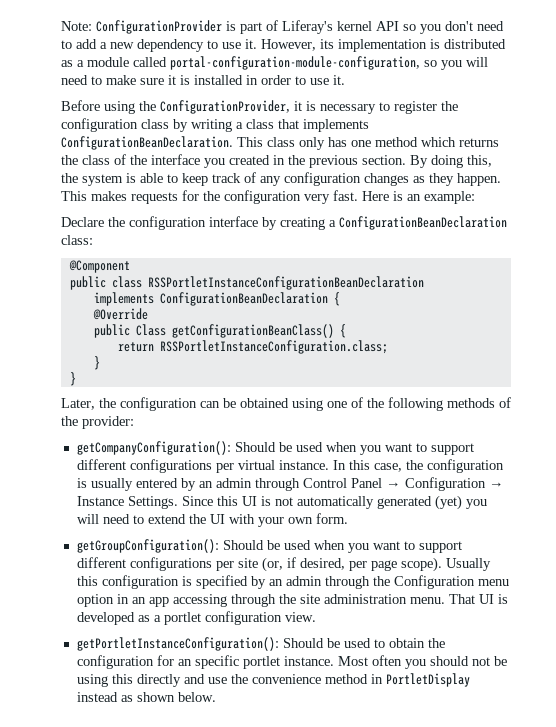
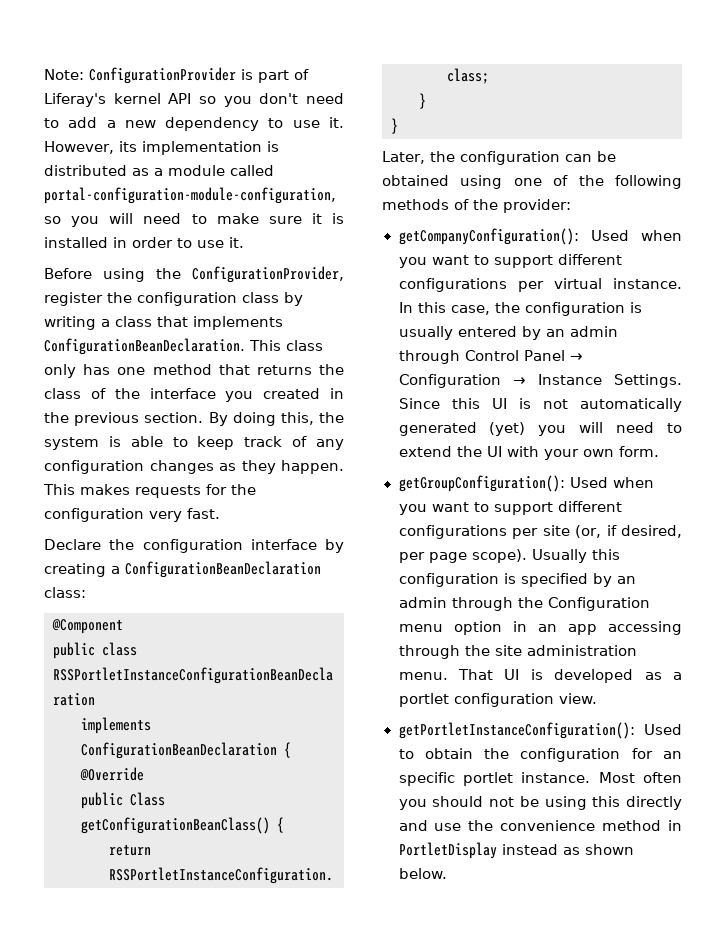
- Before using the ConfigurationProvider, it is necessary to register the configuration class by writing a class that implements ConfigurationBeanDeclaration.
+ Before using the ConfigurationProvider, register the configuration class by writing a class that implements ConfigurationBeanDeclaration.
- This class only has one method which returns the class of the interface you created in the previous section.
+ This class only has one method that returns the class of the interface you created in the previous section.
- Here is an example:
- getCompanyConfiguration(): Should be used when you want to support different configurations per virtual instance.
+ getCompanyConfiguration(): Used when you want to support different configurations per virtual instance.
- getGroupConfiguration(): Should be used when you want to support different configurations per site (or, if desired, per page scope).
+ getGroupConfiguration(): Used when you want to support different configurations per site (or, if desired, per page scope).
- getPortletInstanceConfiguration(): Should be used to obtain the configuration for an specific portlet instance.
+ getPortletInstanceConfiguration(): Used to obtain the configuration for an specific portlet instance.

